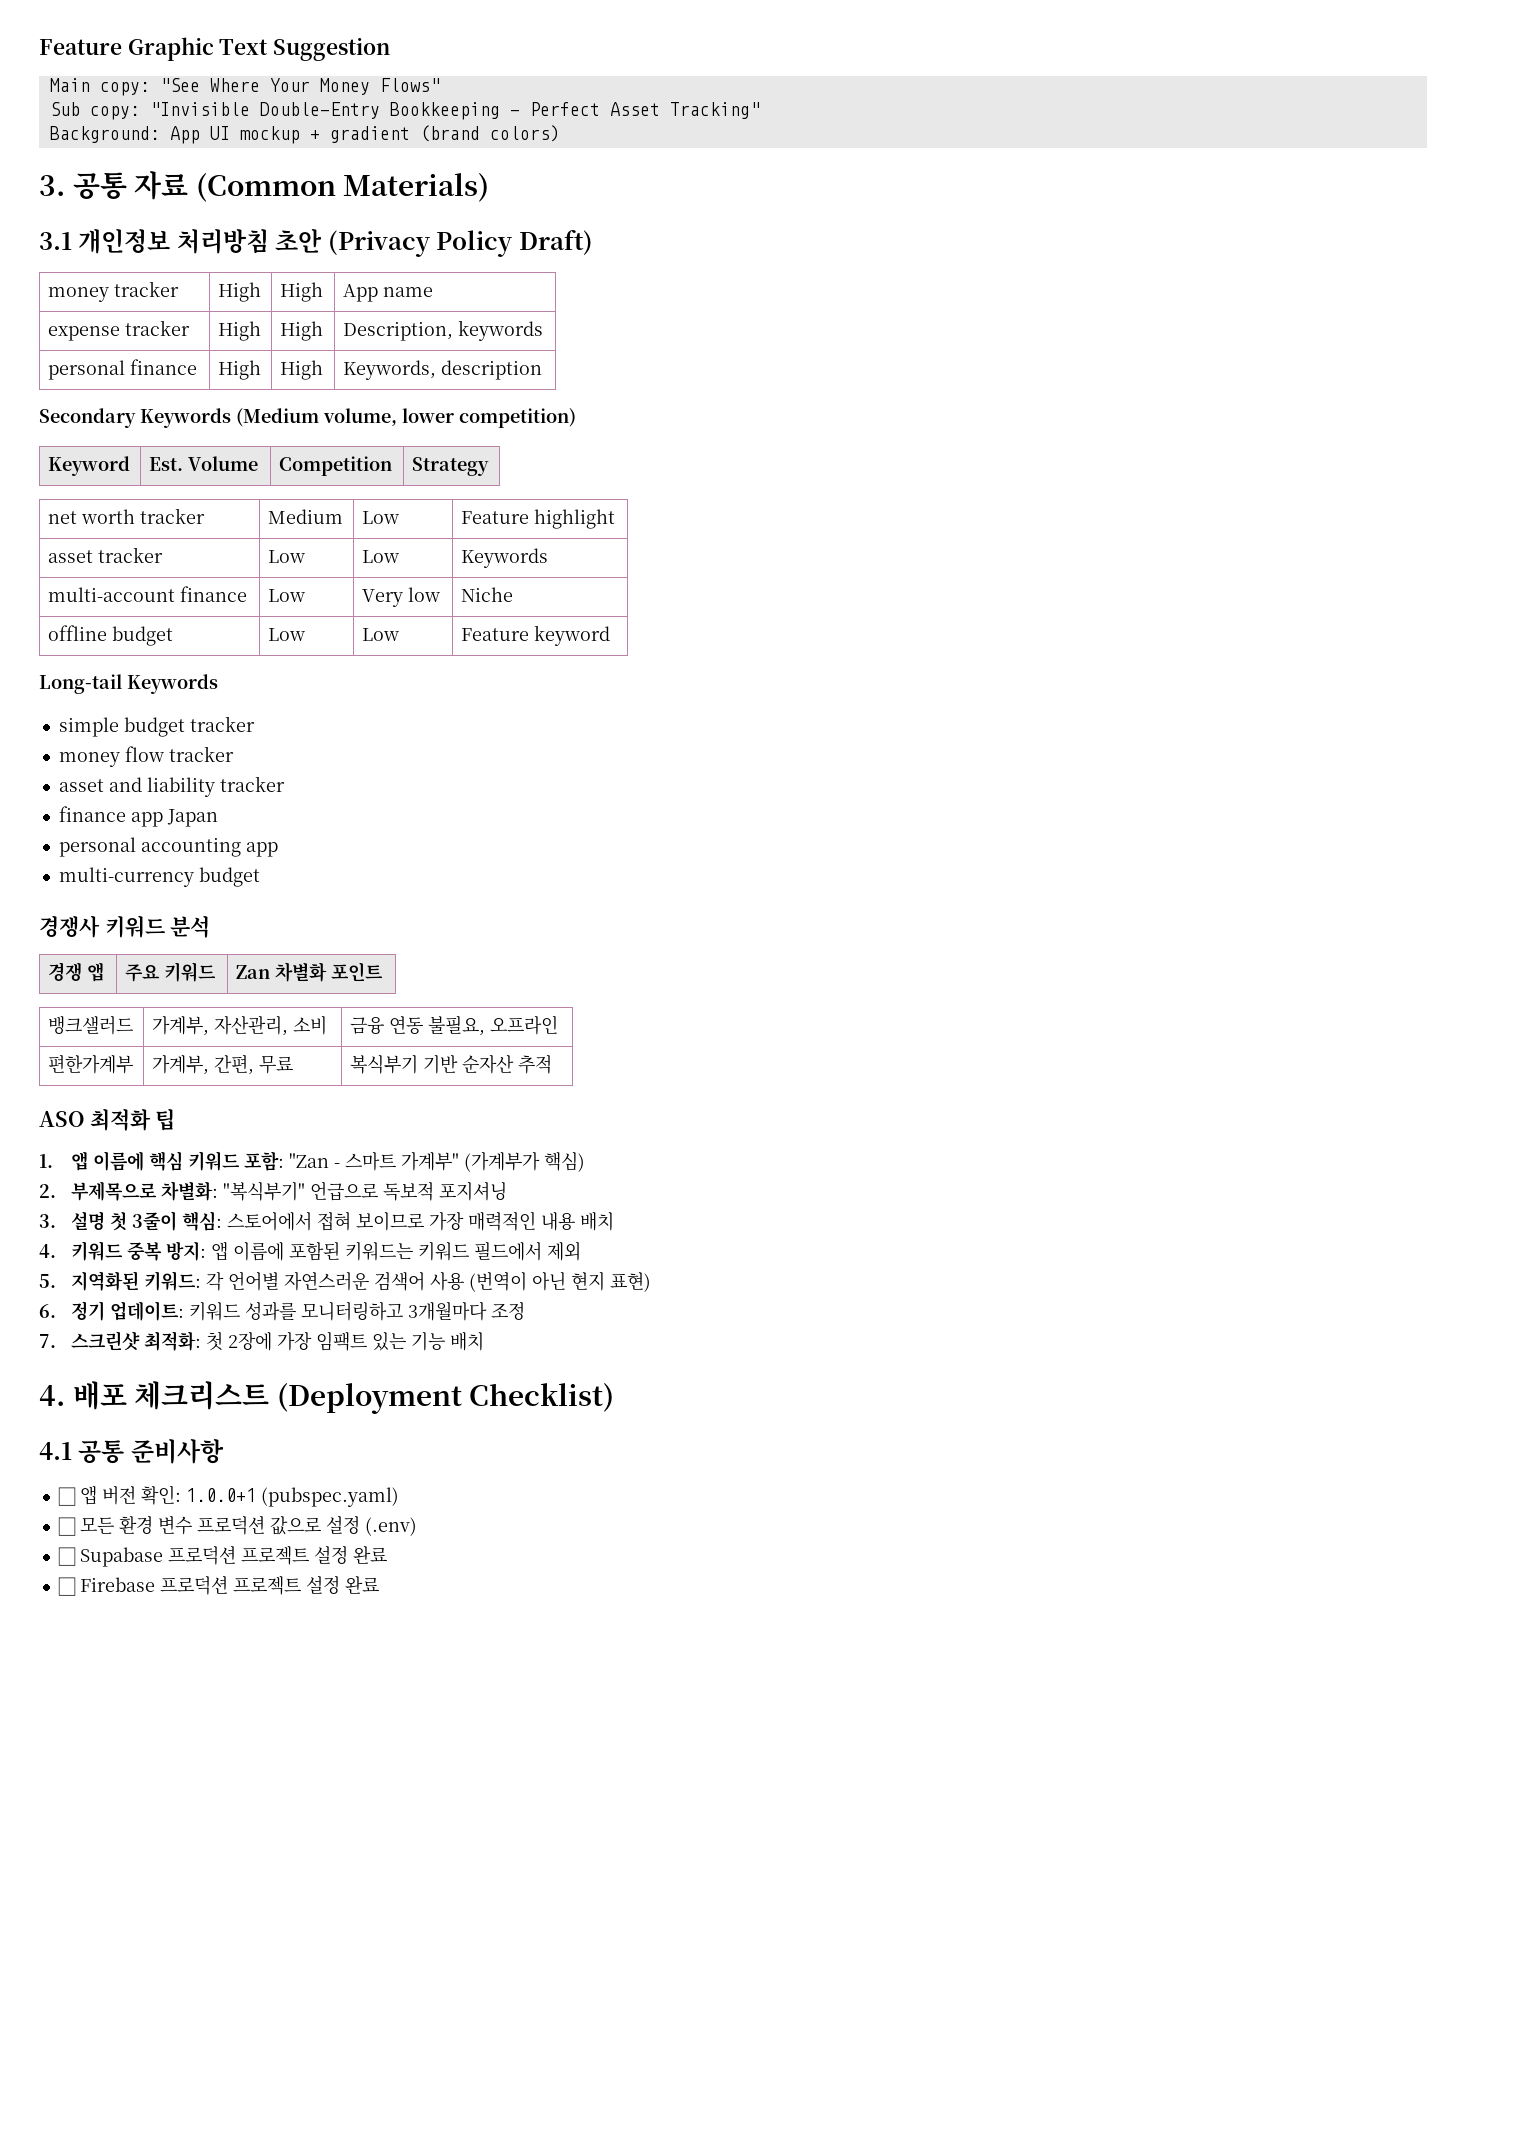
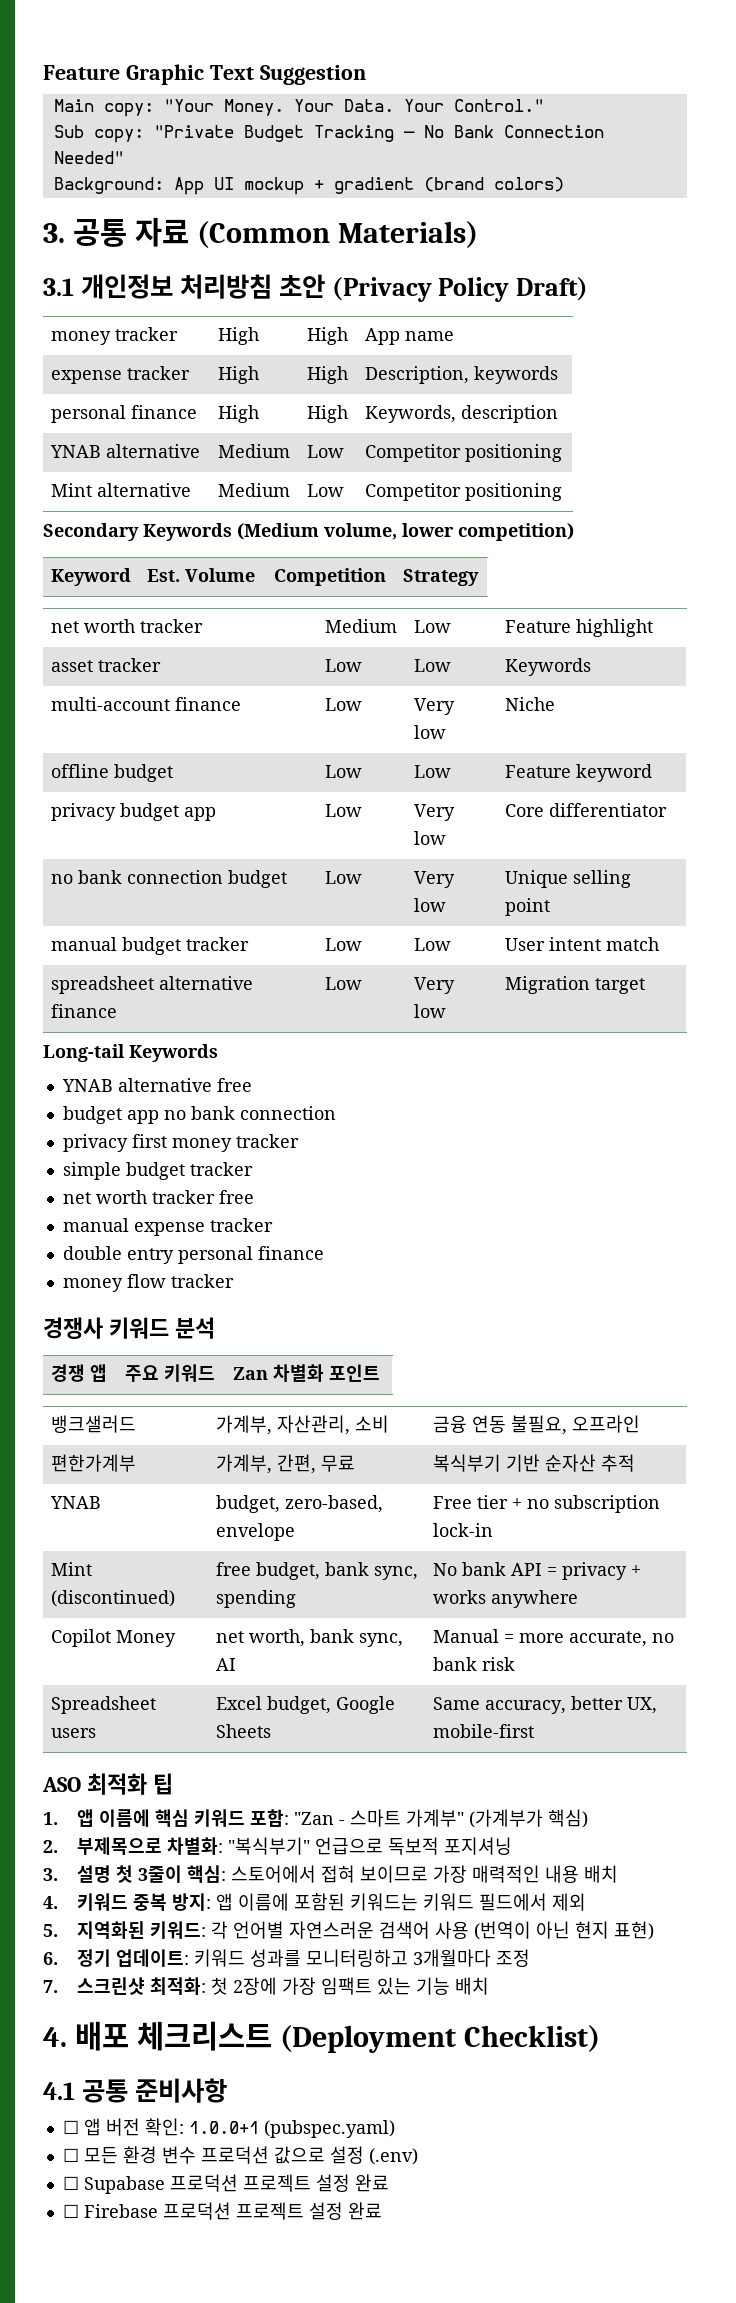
- Main copy: "See Where Your Money Flows"
- Sub copy: "Invisible Double-Entry Bookkeeping — Perfect Asset Tracking"
+ Main copy: "Your Money. Your Data. Your Control."
+ Sub copy: "Private Budget Tracking — No Bank Connection Needed"
+ YNAB alternative | Medium | Low | Competitor positioning
+ Mint alternative | Medium | Low | Competitor positioning
+ privacy budget app | Low | Very low | Core differentiator
+ no bank connection budget | Low | Very low | Unique selling point
+ manual budget tracker | Low | Low | User intent match
+ spreadsheet alternative finance | Low | Very low | Migration target
  Long-tail Keywords
+ YNAB alternative free
+ budget app no bank connection
+ privacy first money tracker
  simple budget tracker
+ net worth tracker free
+ manual expense tracker
+ double entry personal finance
  money flow tracker
- asset and liability tracker
- finance app Japan
- personal accounting app
- multi-currency budget
+ YNAB | budget, zero-based, envelope | Free tier + no subscription lock-in
+ Mint (discontinued) | free budget, bank sync, spending | No bank API = privacy + works anywhere
+ Copilot Money | net worth, bank sync, AI | Manual = more accurate, no bank risk
+ Spreadsheet users | Excel budget, Google Sheets | Same accuracy, better UX, mobile-first

